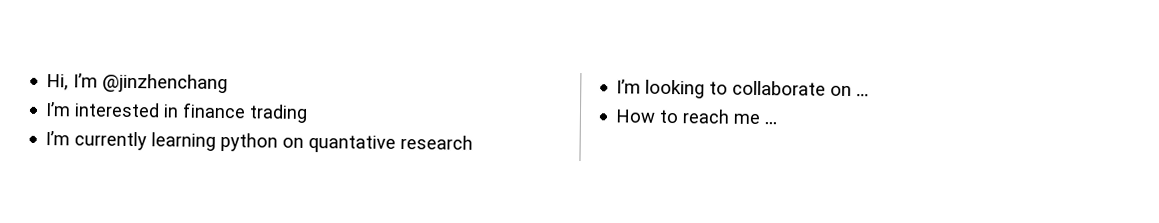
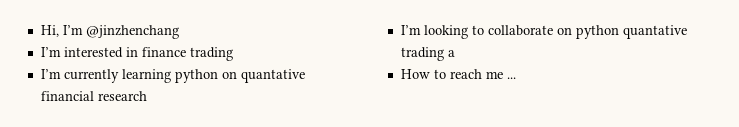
- I’m currently learning python on quantative research
+ I’m currently learning python on quantative financial research
- I’m looking to collaborate on ...
+ I’m looking to collaborate on python quantative trading a

